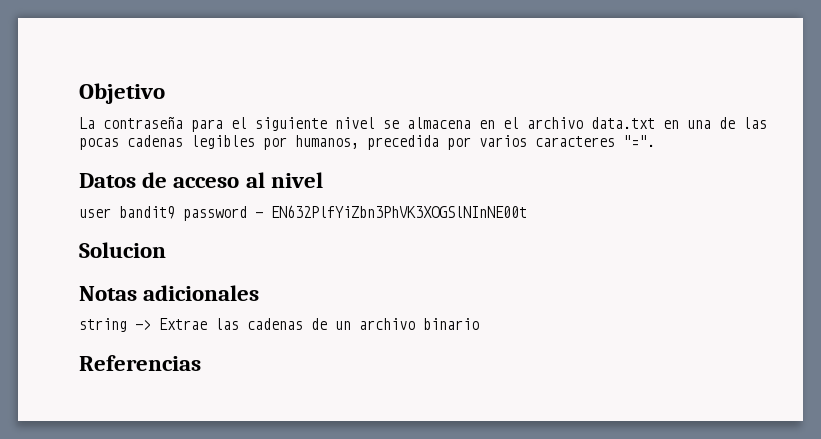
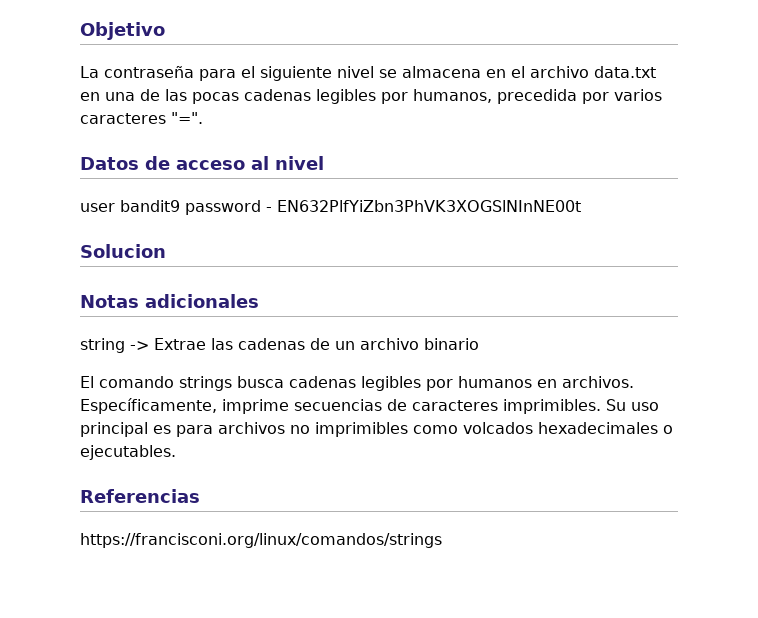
+ El comando strings busca cadenas legibles por humanos en archivos. Específicamente, imprime secuencias de caracteres imprimibles. Su uso principal es para archivos no imprimibles como volcados hexadecimales o ejecutables.
+ https://francisconi.org/linux/comandos/strings

